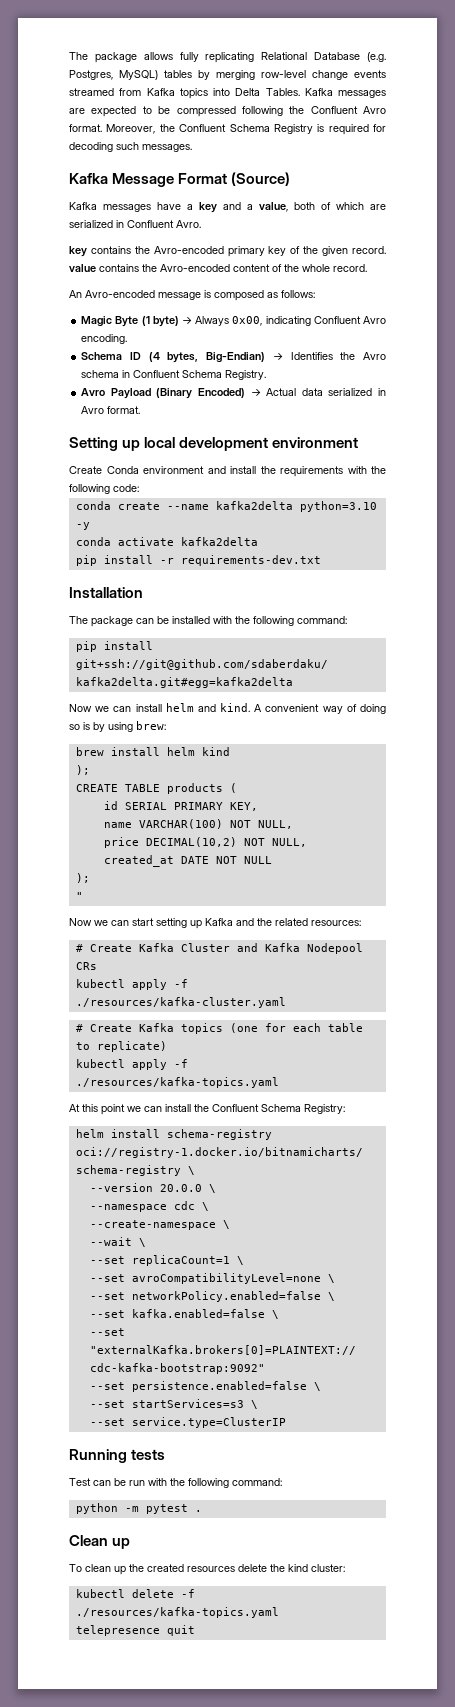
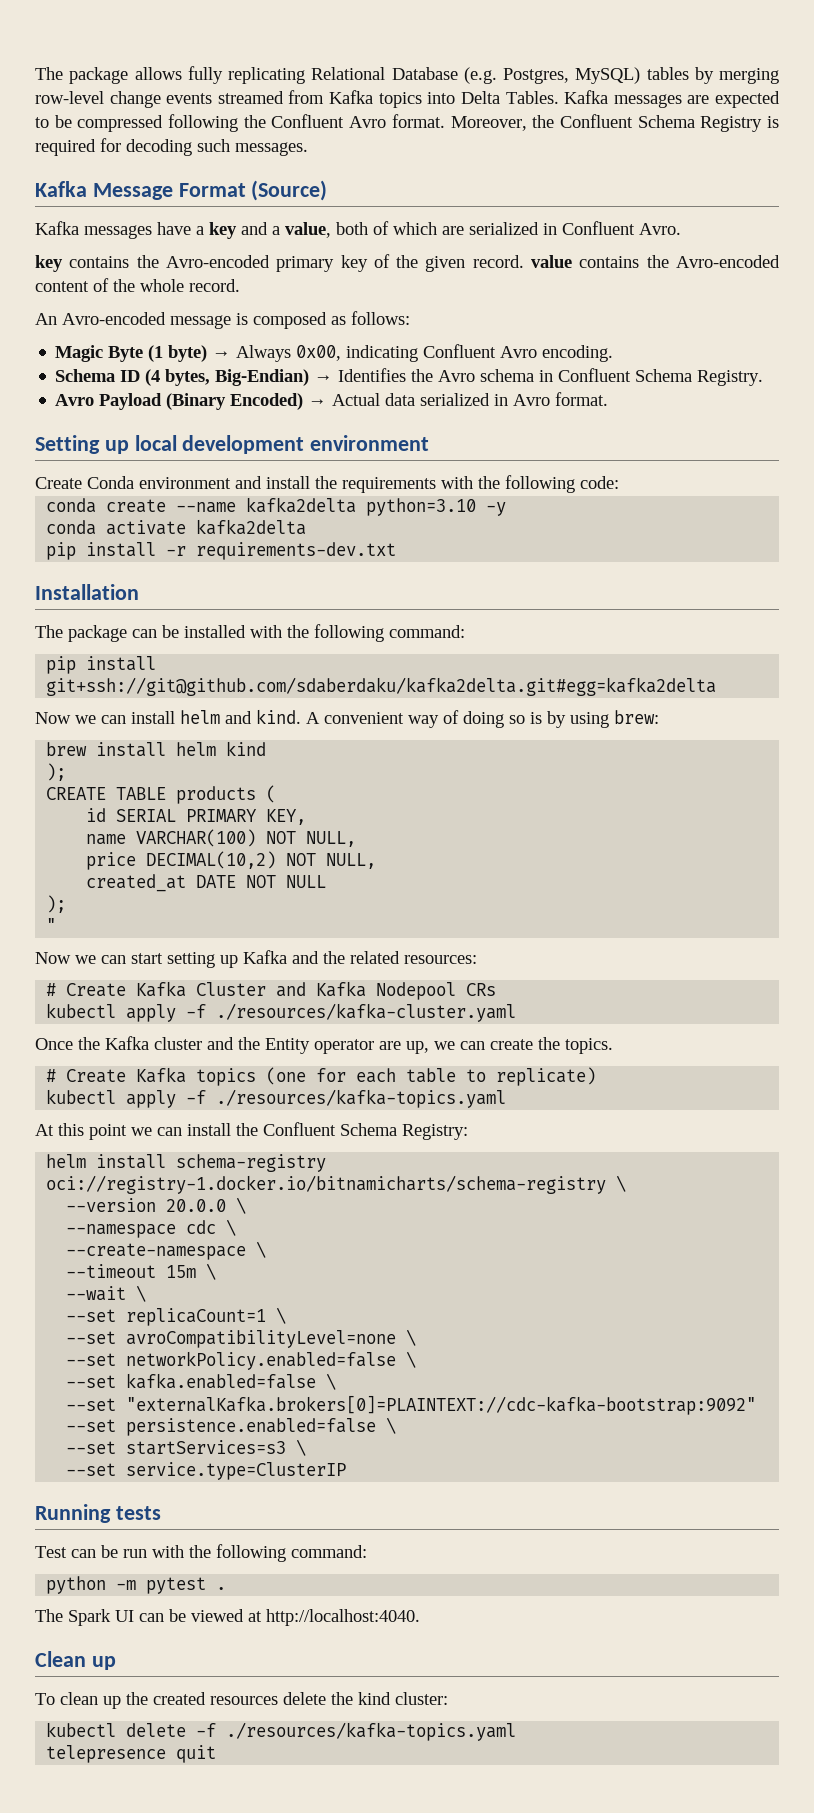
+ Once the Kafka cluster and the Entity operator are up, we can create the topics.
+ --timeout 15m \
+ The Spark UI can be viewed at http://localhost:4040.

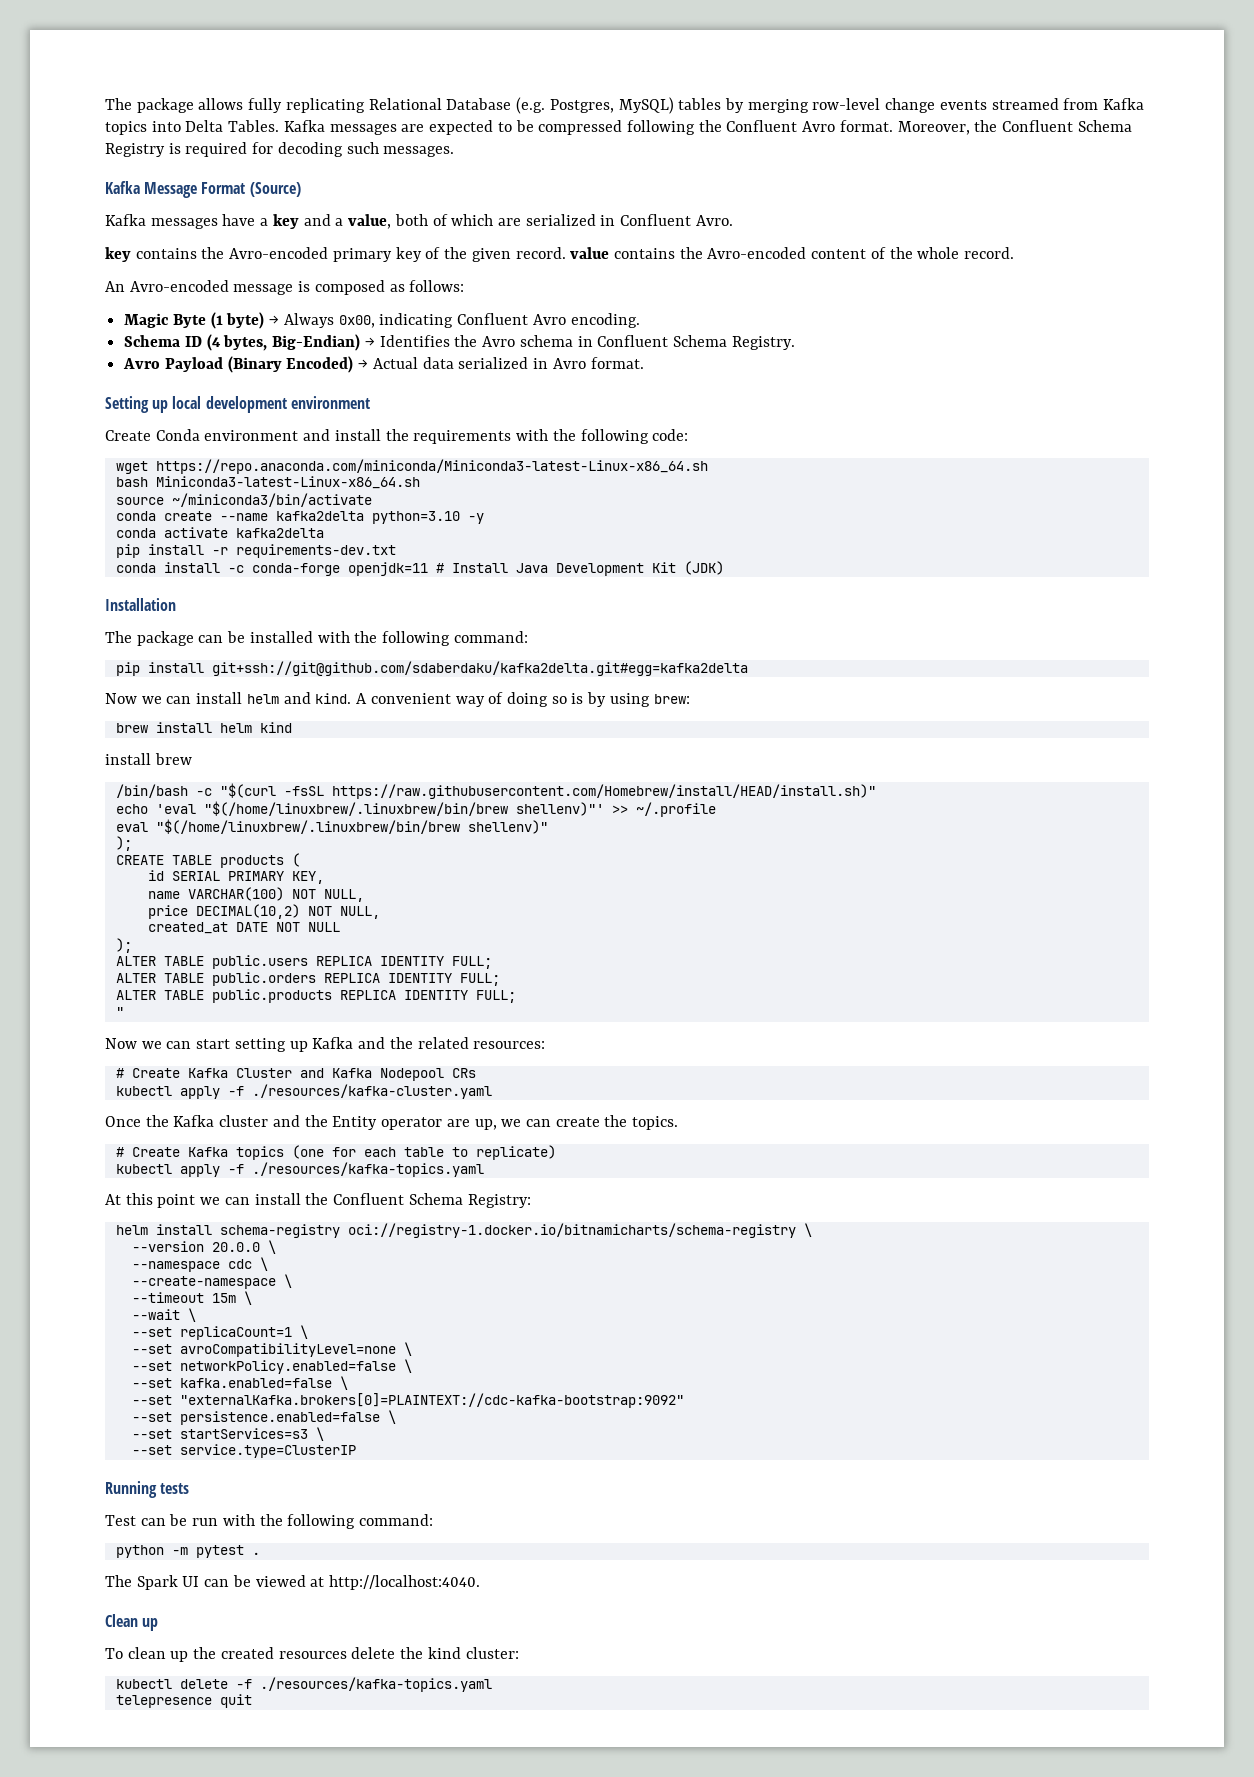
+ wget https://repo.anaconda.com/miniconda/Miniconda3-latest-Linux-x86_64.sh
+ bash Miniconda3-latest-Linux-x86_64.sh
+ source ~/miniconda3/bin/activate
+ conda install -c conda-forge openjdk=11 # Install Java Development Kit (JDK)
+ install brew
+ /bin/bash -c "$(curl -fsSL https://raw.githubusercontent.com/Homebrew/install/HEAD/install.sh)"
+ echo 'eval "$(/home/linuxbrew/.linuxbrew/bin/brew shellenv)"' >> ~/.profile
+ eval "$(/home/linuxbrew/.linuxbrew/bin/brew shellenv)"
+ ALTER TABLE public.users REPLICA IDENTITY FULL;
+ ALTER TABLE public.orders REPLICA IDENTITY FULL;
+ ALTER TABLE public.products REPLICA IDENTITY FULL;

